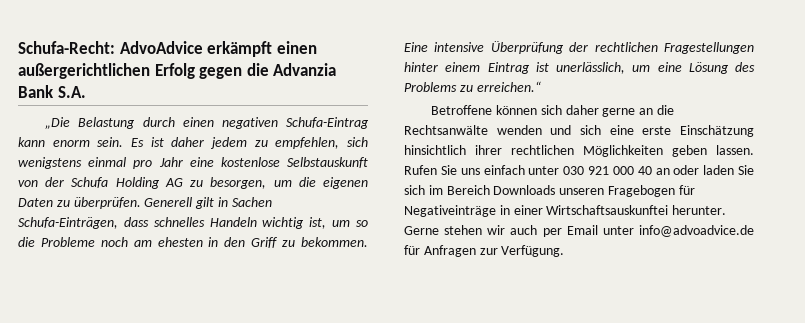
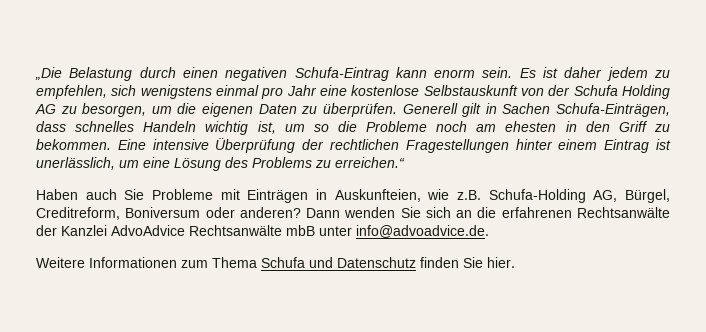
- Schufa-Recht: AdvoAdvice erkämpft einen außergerichtlichen Erfolg gegen die Advanzia Bank S.A.
- Betroffene können sich daher gerne an die Rechtsanwälte wenden und sich eine erste Einschätzung hinsichtlich ihrer rechtlichen Möglichkeiten geben lassen. Rufen Sie uns einfach unter 030 921 000 40 an oder laden Sie sich im Bereich Downloads unseren Fragebogen für Negativeinträge in einer Wirtschaftsauskunftei herunter. Gerne stehen wir auch per Email unter info@advoadvice.de für Anfragen zur Verfügung.
+ Haben auch Sie Probleme mit Einträgen in Auskunfteien, wie z.B. Schufa-Holding AG, Bürgel, Creditreform, Boniversum oder anderen? Dann wenden Sie sich an die erfahrenen Rechtsanwälte der Kanzlei AdvoAdvice Rechtsanwälte mbB unter info@advoadvice.de.
+ Weitere Informationen zum Thema Schufa und Datenschutz finden Sie hier.

